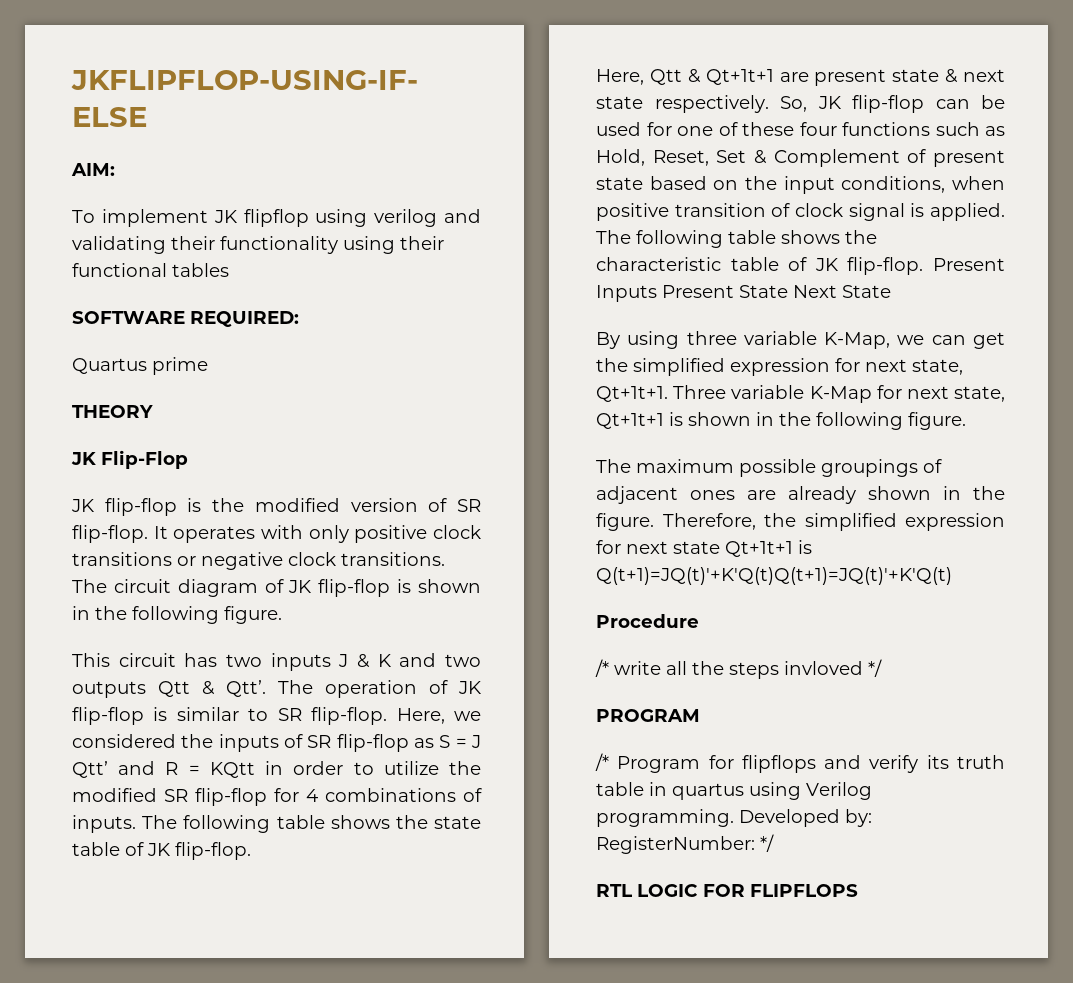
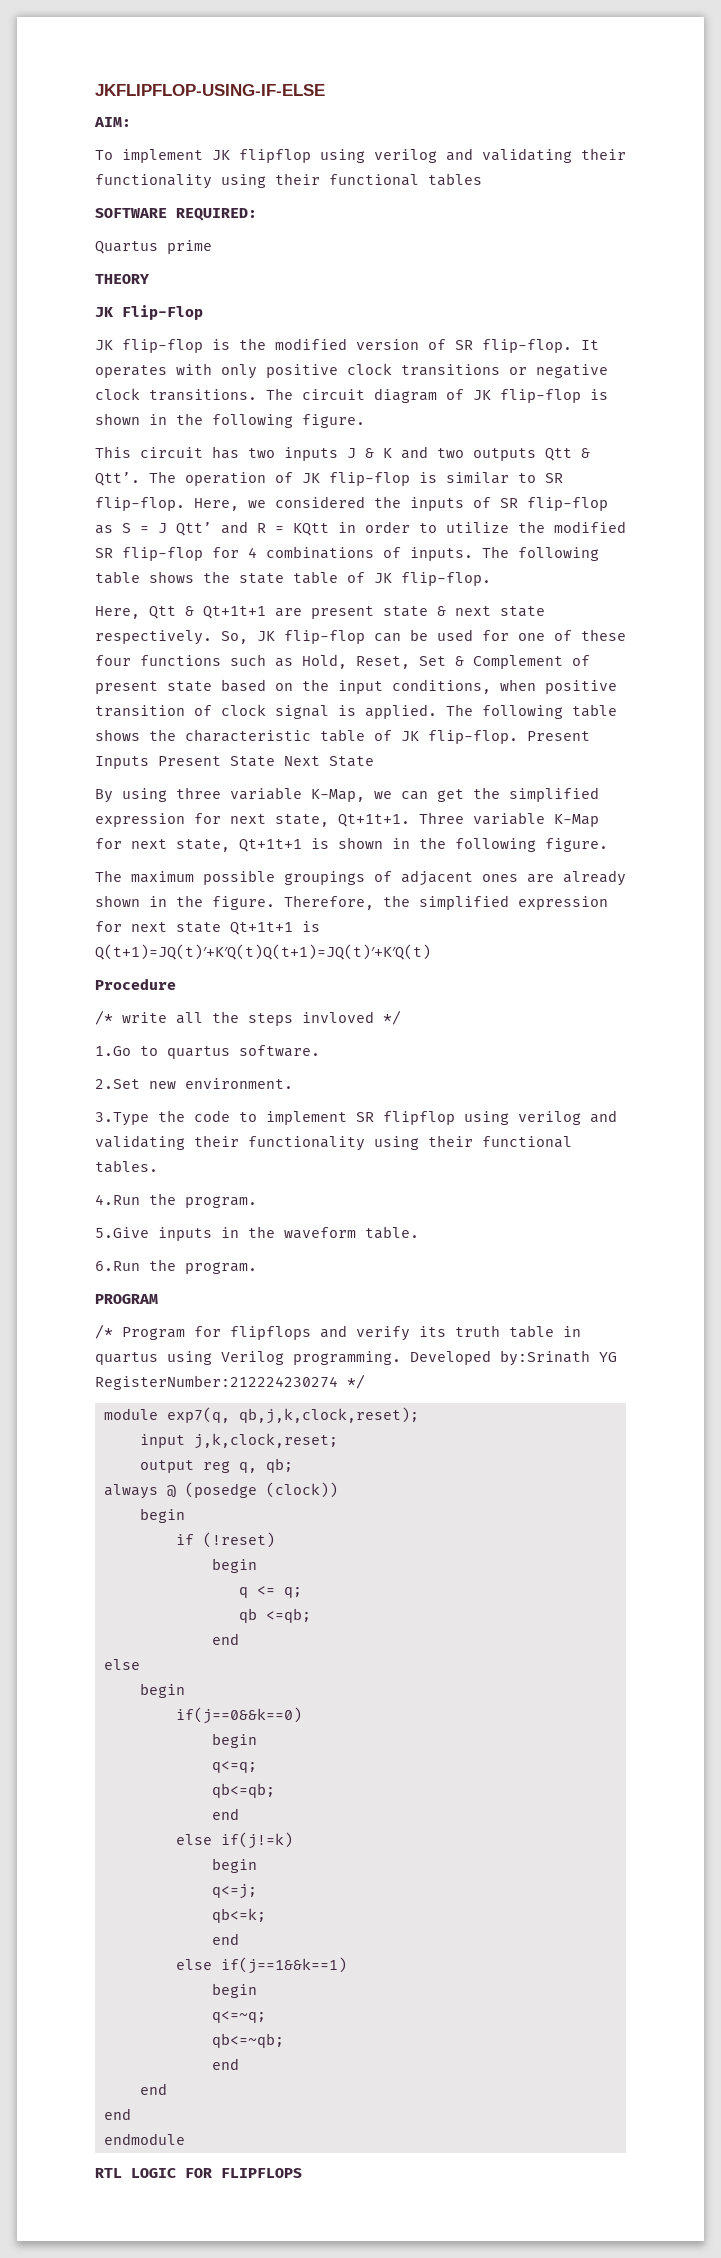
+ 1.Go to quartus software.
+ 2.Set new environment.
+ 3.Type the code to implement SR flipflop using verilog and validating their functionality using their functional tables.
+ 4.Run the program.
+ 5.Give inputs in the waveform table.
+ 6.Run the program.
- Developed by: RegisterNumber: */
+ Developed by:Srinath YG RegisterNumber:212224230274 */
+ module exp7(q, qb,j,k,clock,reset);
+ input j,k,clock,reset;
+ output reg q, qb;
+ always @ (posedge (clock))
+ begin
+ if (!reset)
+ begin
+ q <= q;
+ qb <=qb;
+ end
+ else
+ begin
+ if(j==0&&k==0)
+ begin
+ q<=q;
+ qb<=qb;
+ end
+ else if(j!=k)
+ begin
+ q<=j;
+ qb<=k;
+ end
+ else if(j==1&&k==1)
+ begin
+ q<=~q;
+ qb<=~qb;
+ end
+ end
+ end
+ endmodule

